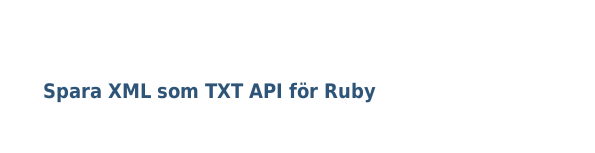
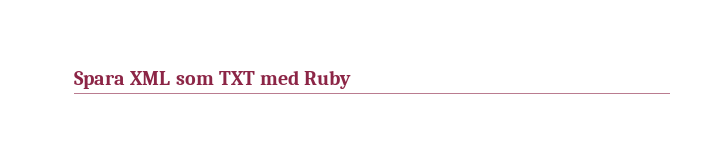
- Spara XML som TXT API för Ruby
+ Spara XML som TXT med Ruby

